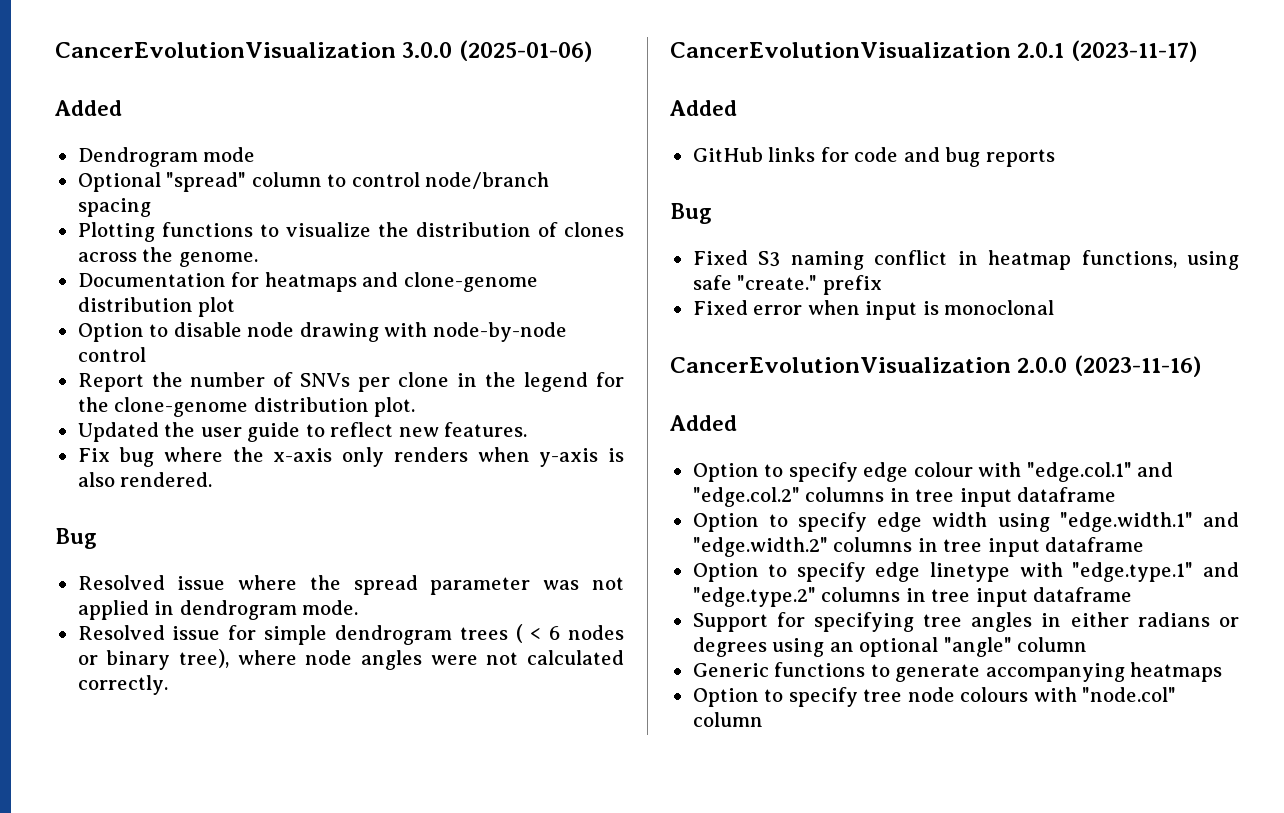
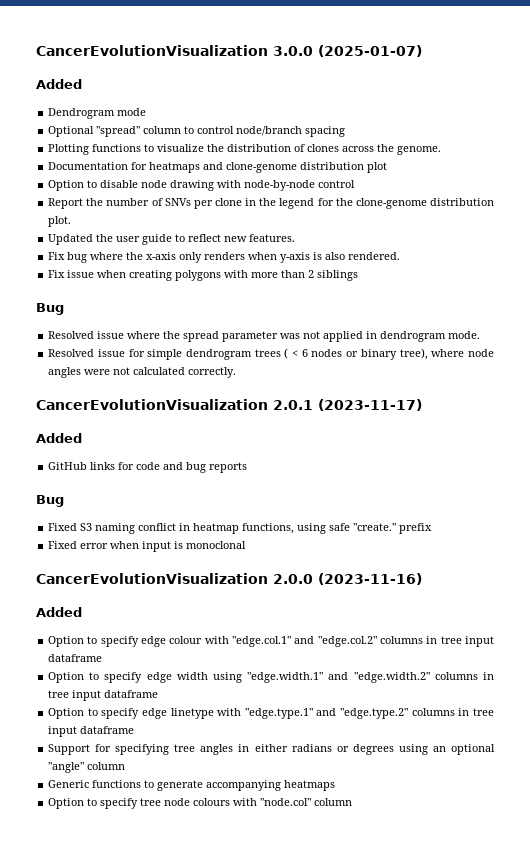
- CancerEvolutionVisualization 3.0.0 (2025-01-06)
+ CancerEvolutionVisualization 3.0.0 (2025-01-07)
+ Fix issue when creating polygons with more than 2 siblings

